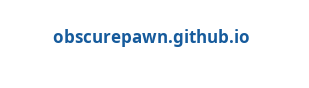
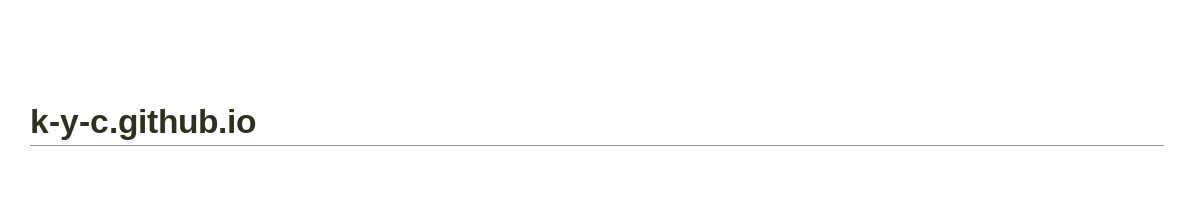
- obscurepawn.github.io
+ k-y-c.github.io

